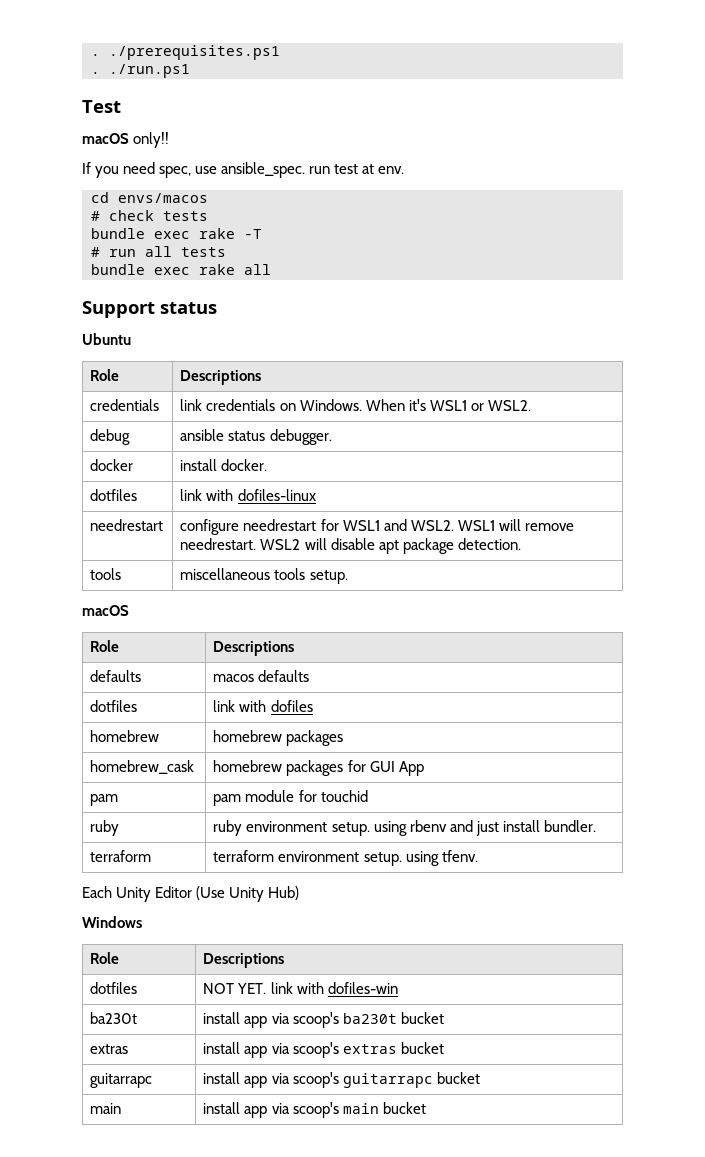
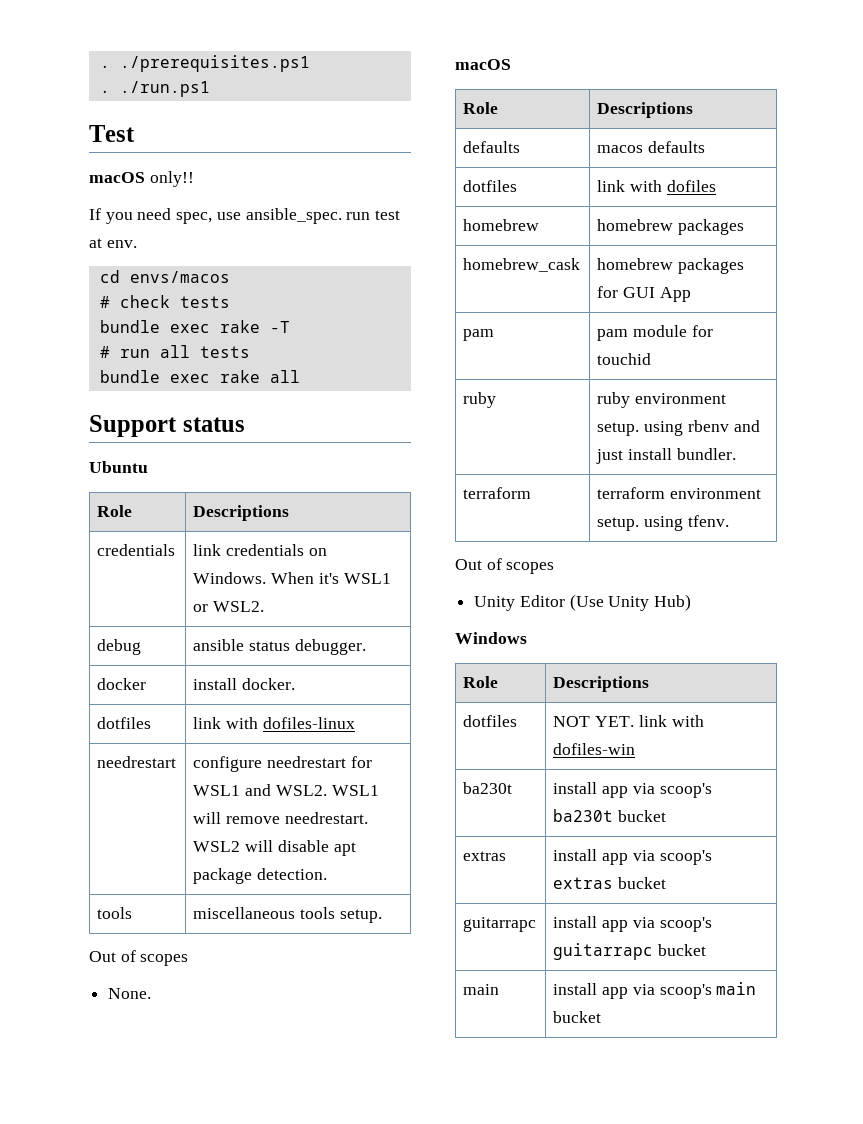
  tools | miscellaneous tools setup.
+ Out of scopes
+ None.
  terraform | terraform environment setup. using tfenv.
- Each Unity Editor (Use Unity Hub)
+ Out of scopes
+ Unity Editor (Use Unity Hub)

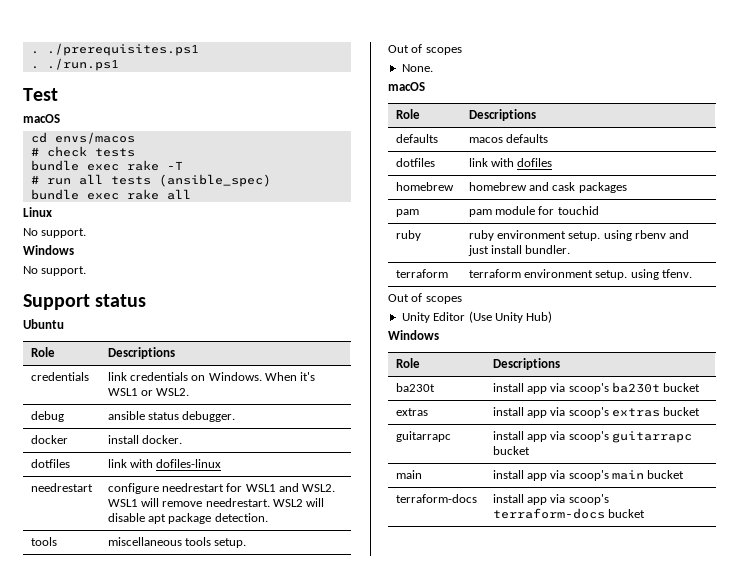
  Test
- macOS only!!
- If you need spec, use ansible_spec. run test at env.
+ macOS
- # run all tests
+ # run all tests (ansible_spec)
+ Linux
+ No support.
+ Windows
+ No support.
- homebrew | homebrew packages
- homebrew_cask | homebrew packages for GUI App
+ homebrew | homebrew and cask packages
- dotfiles | NOT YET. link with dofiles-win
+ terraform-docs | install app via scoop's terraform-docs bucket

